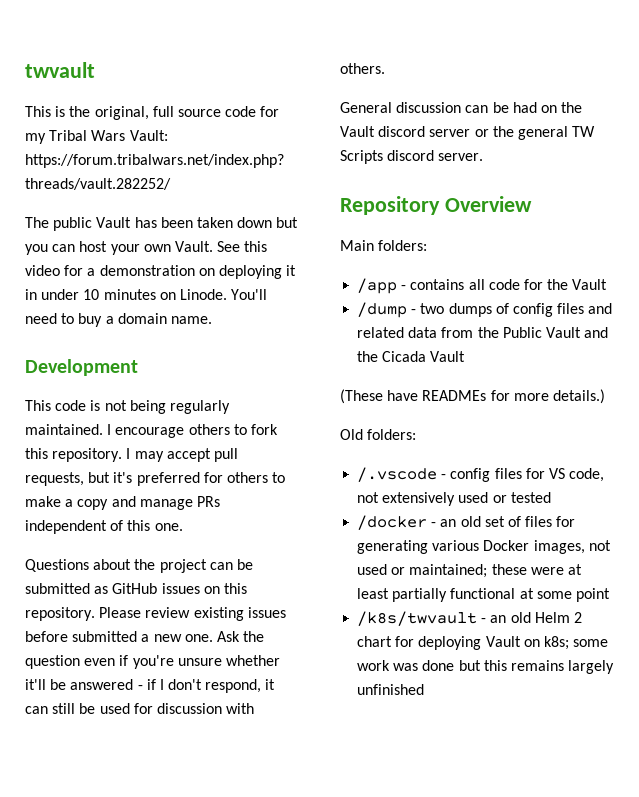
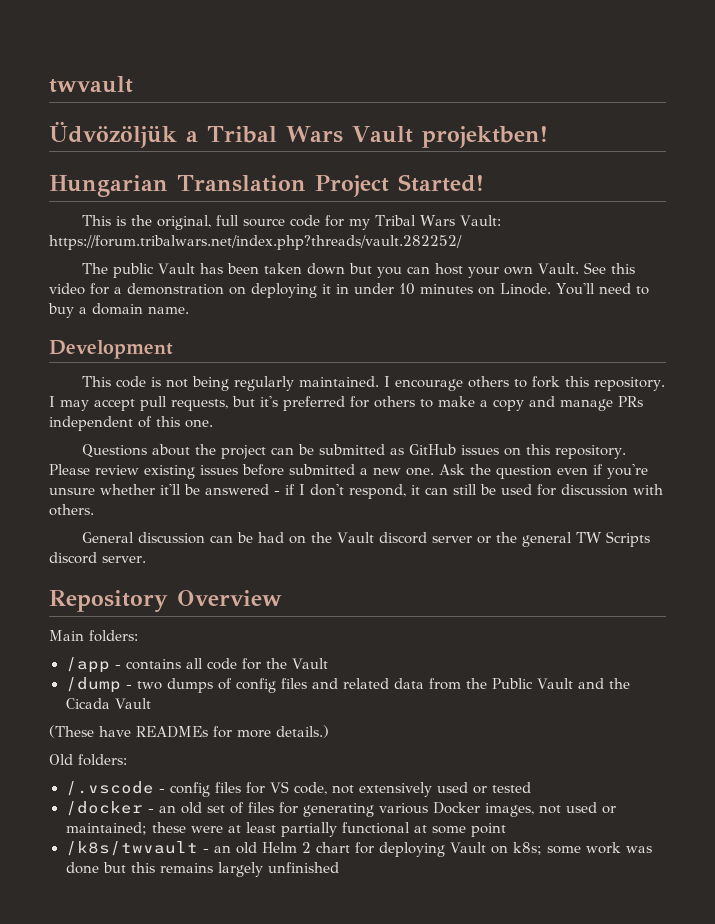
+ Üdvözöljük a Tribal Wars Vault projektben!
+ Hungarian Translation Project Started!

